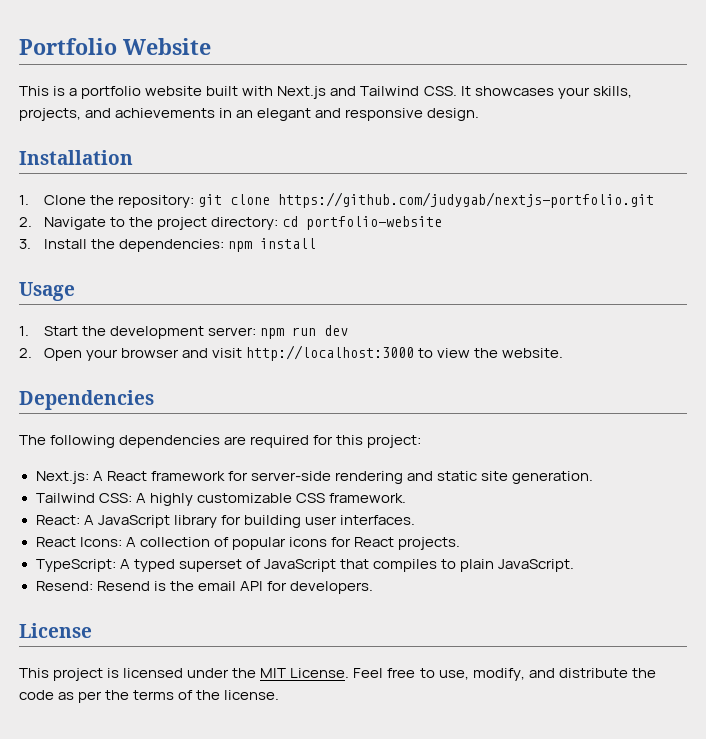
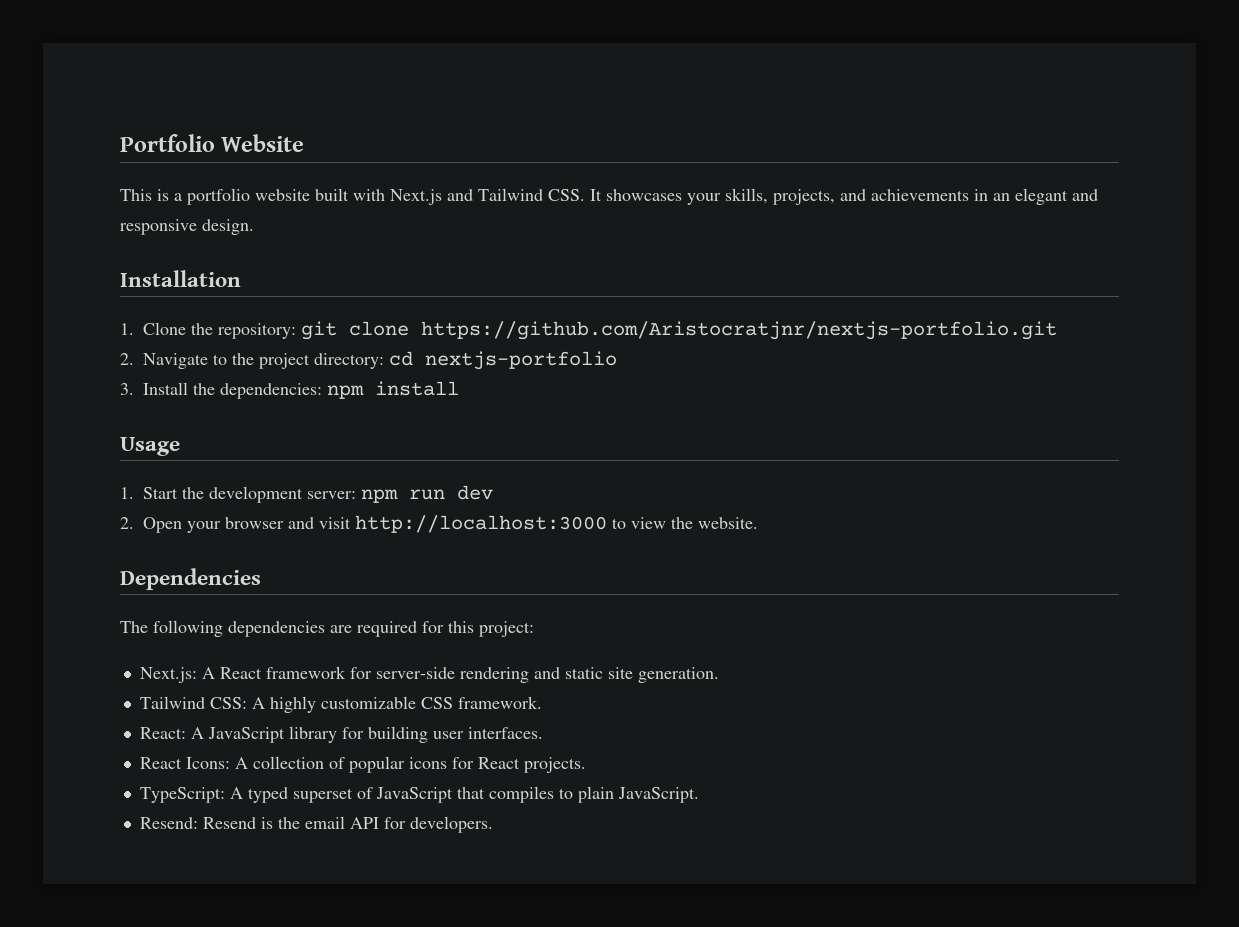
- 1. Clone the repository: git clone https://github.com/judygab/nextjs-portfolio.git
+ 1. Clone the repository: git clone https://github.com/Aristocratjnr/nextjs-portfolio.git
- 2. Navigate to the project directory: cd portfolio-website
+ 2. Navigate to the project directory: cd nextjs-portfolio
- License
- This project is licensed under the MIT License. Feel free to use, modify, and distribute the code as per the terms of the license.

